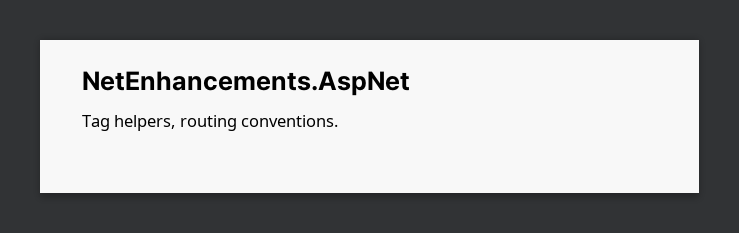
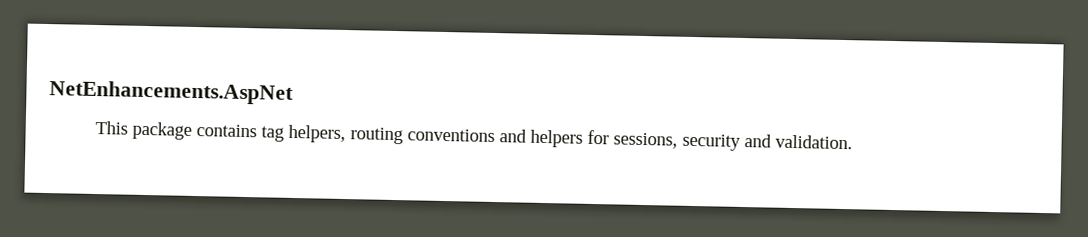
- Tag helpers, routing conventions.
+ This package contains tag helpers, routing conventions and helpers for sessions, security and validation.

